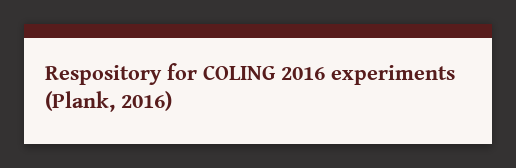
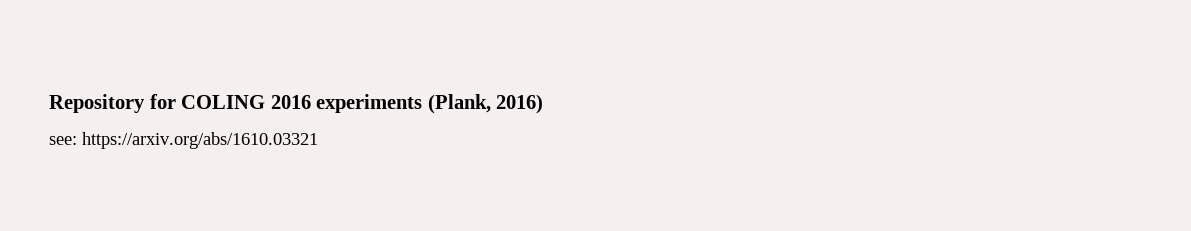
- Respository for COLING 2016 experiments (Plank, 2016)
+ Repository for COLING 2016 experiments (Plank, 2016)
+ see: https://arxiv.org/abs/1610.03321

